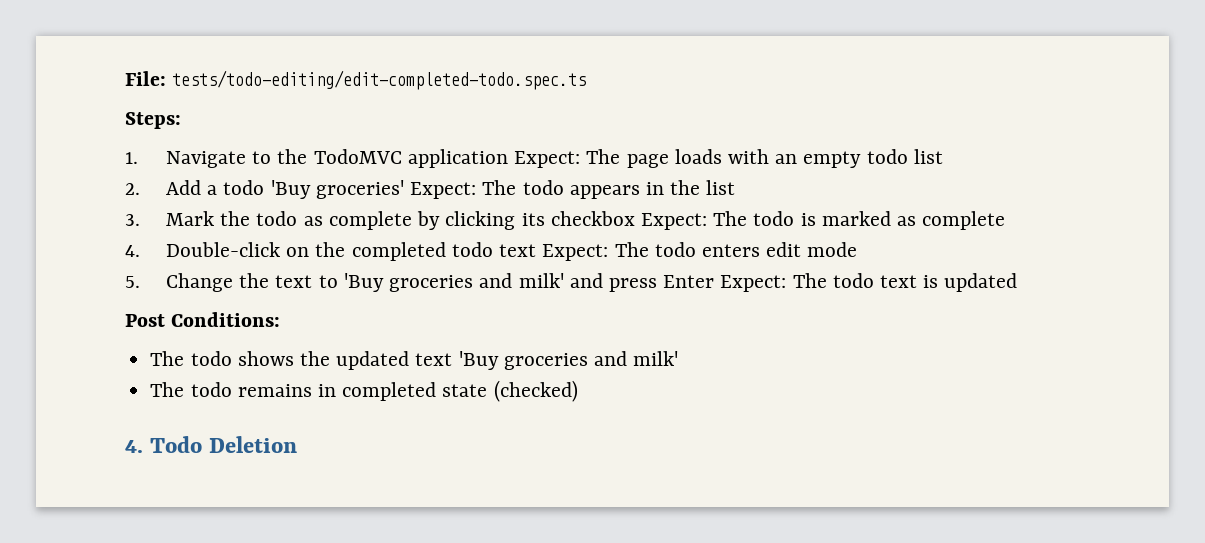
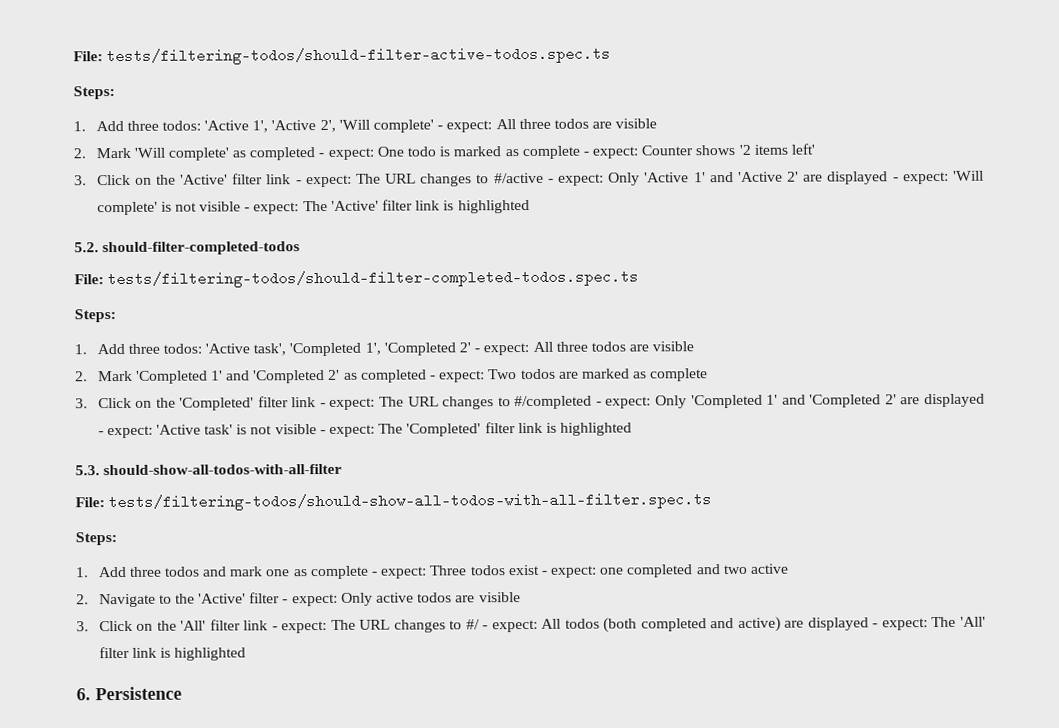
- File: tests/todo-editing/edit-completed-todo.spec.ts
+ File: tests/filtering-todos/should-filter-active-todos.spec.ts
  Steps:
- 1. Navigate to the TodoMVC application Expect: The page loads with an empty todo list
- 2. Add a todo 'Buy groceries' Expect: The todo appears in the list
- 3. Mark the todo as complete by clicking its checkbox Expect: The todo is marked as complete
- 4. Double-click on the completed todo text Expect: The todo enters edit mode
- 5. Change the text to 'Buy groceries and milk' and press Enter Expect: The todo text is updated
- Post Conditions:
- The todo shows the updated text 'Buy groceries and milk'
- The todo remains in completed state (checked)
- 4. Todo Deletion
+ 1. Add three todos: 'Active 1', 'Active 2', 'Will complete' - expect: All three todos are visible
+ 2. Mark 'Will complete' as completed - expect: One todo is marked as complete - expect: Counter shows '2 items left'
+ 3. Click on the 'Active' filter link - expect: The URL changes to #/active - expect: Only 'Active 1' and 'Active 2' are displayed - expect: 'Will complete' is not visible - expect: The 'Active' filter link is highlighted
+ 5.2. should-filter-completed-todos
+ File: tests/filtering-todos/should-filter-completed-todos.spec.ts
+ Steps:
+ 1. Add three todos: 'Active task', 'Completed 1', 'Completed 2' - expect: All three todos are visible
+ 2. Mark 'Completed 1' and 'Completed 2' as completed - expect: Two todos are marked as complete
+ 3. Click on the 'Completed' filter link - expect: The URL changes to #/completed - expect: Only 'Completed 1' and 'Completed 2' are displayed - expect: 'Active task' is not visible - expect: The 'Completed' filter link is highlighted
+ 5.3. should-show-all-todos-with-all-filter
+ File: tests/filtering-todos/should-show-all-todos-with-all-filter.spec.ts
+ Steps:
+ 1. Add three todos and mark one as complete - expect: Three todos exist - expect: one completed and two active
+ 2. Navigate to the 'Active' filter - expect: Only active todos are visible
+ 3. Click on the 'All' filter link - expect: The URL changes to #/ - expect: All todos (both completed and active) are displayed - expect: The 'All' filter link is highlighted
+ 6. Persistence

